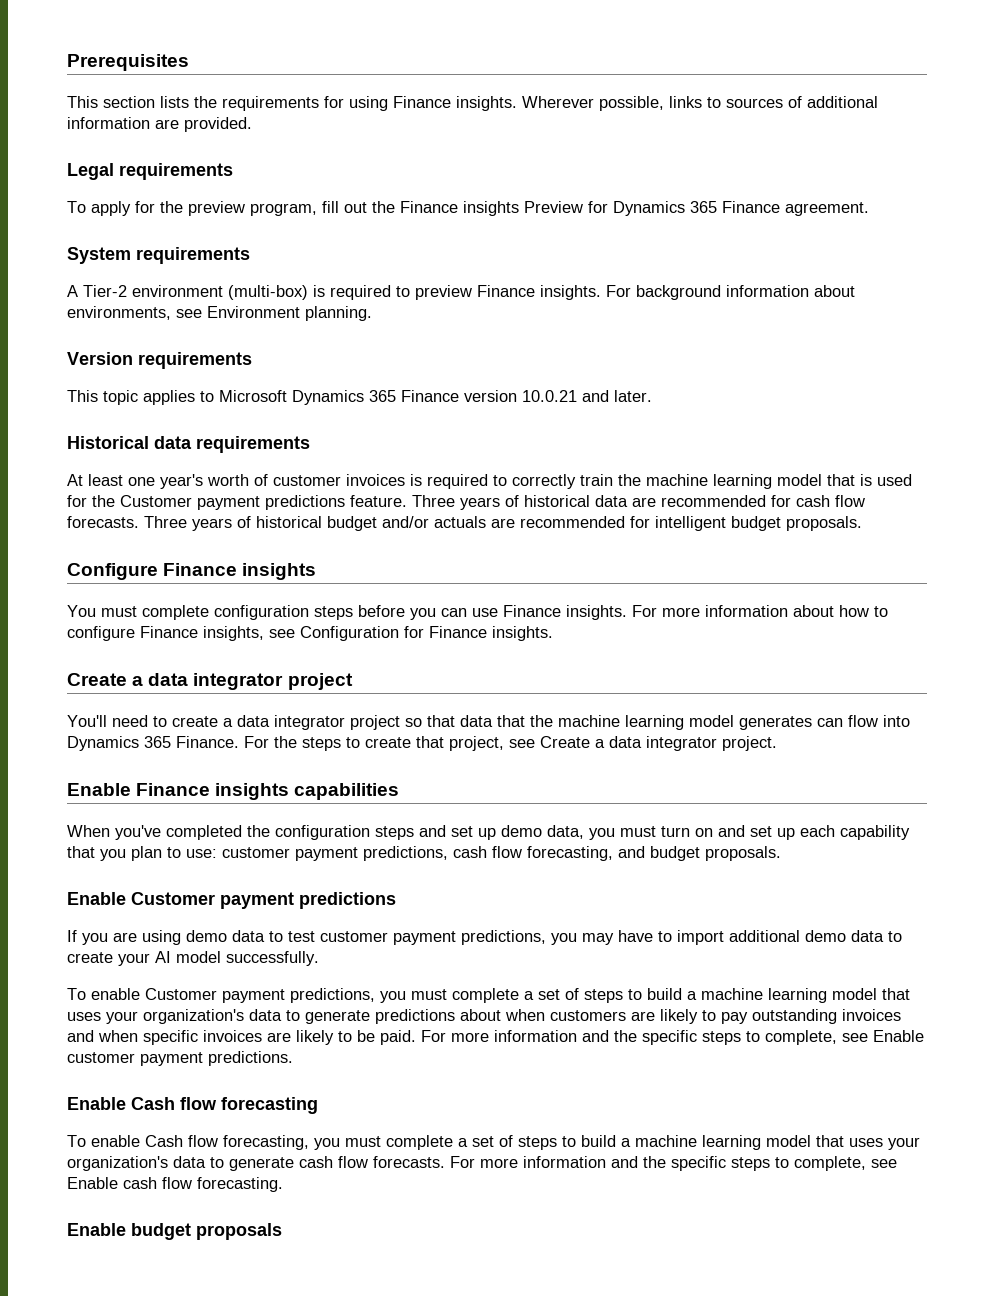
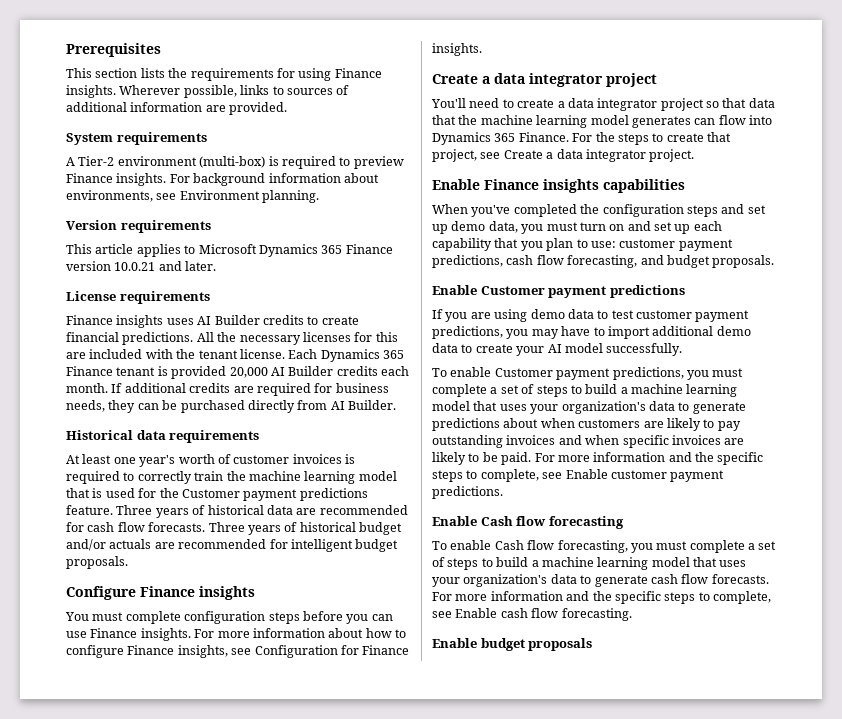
- Legal requirements
- To apply for the preview program, fill out the Finance insights Preview for Dynamics 365 Finance agreement.
- This topic applies to Microsoft Dynamics 365 Finance version 10.0.21 and later.
+ This article applies to Microsoft Dynamics 365 Finance version 10.0.21 and later.
+ License requirements
+ Finance insights uses AI Builder credits to create financial predictions. All the necessary licenses for this are included with the tenant license. Each Dynamics 365 Finance tenant is provided 20,000 AI Builder credits each month. If additional credits are required for business needs, they can be purchased directly from AI Builder.

